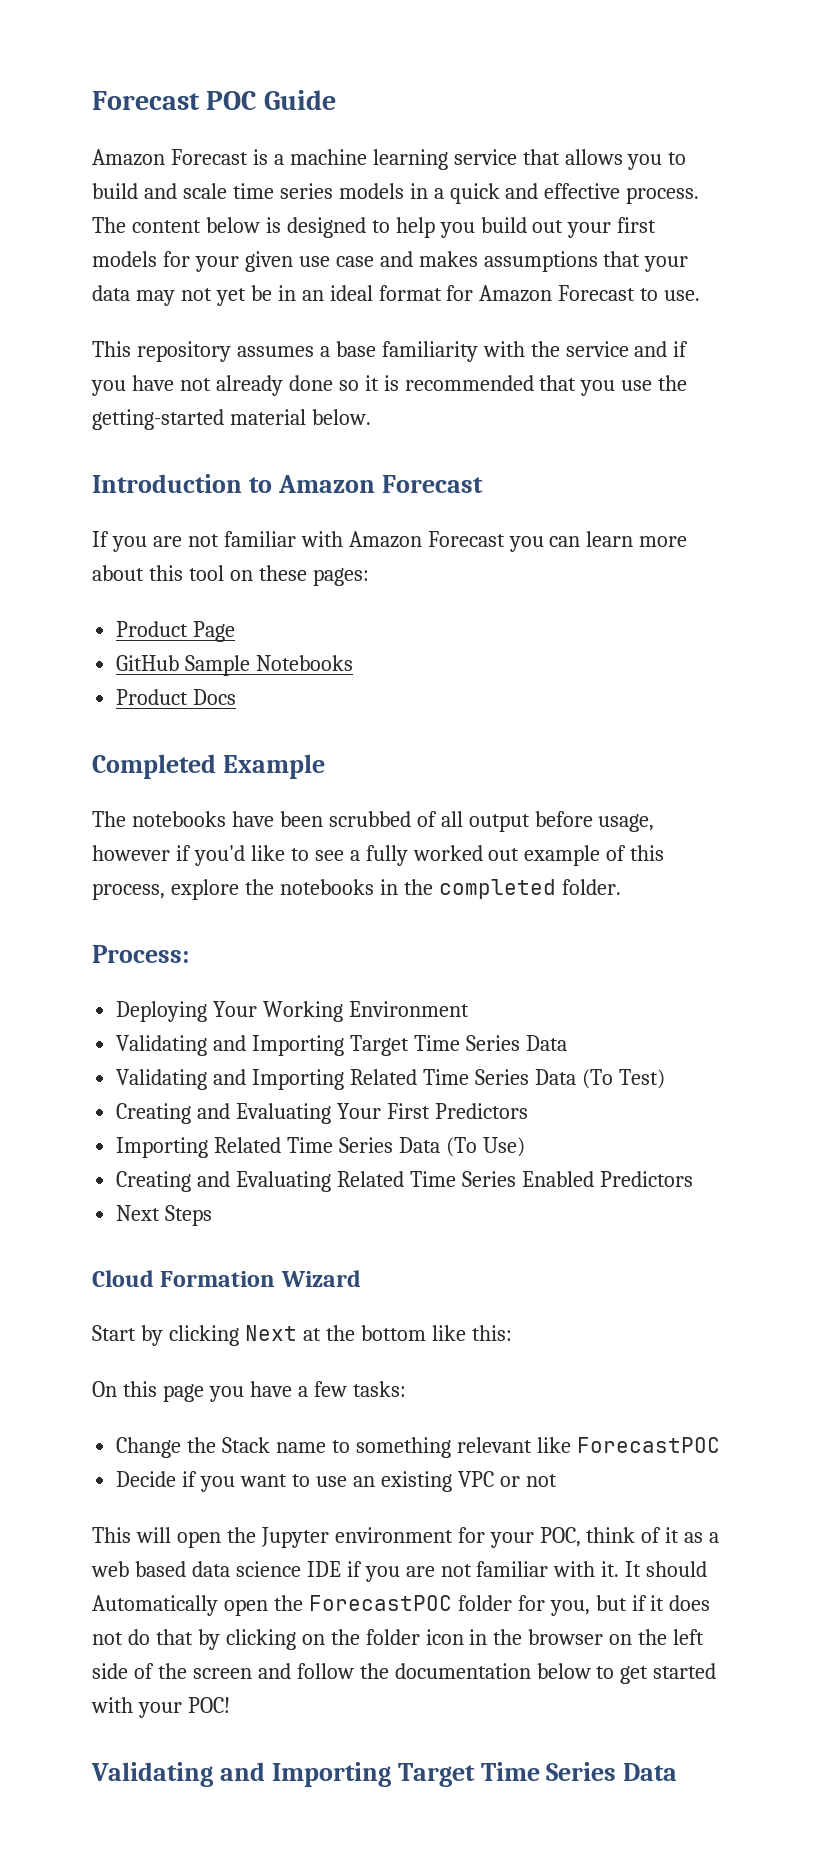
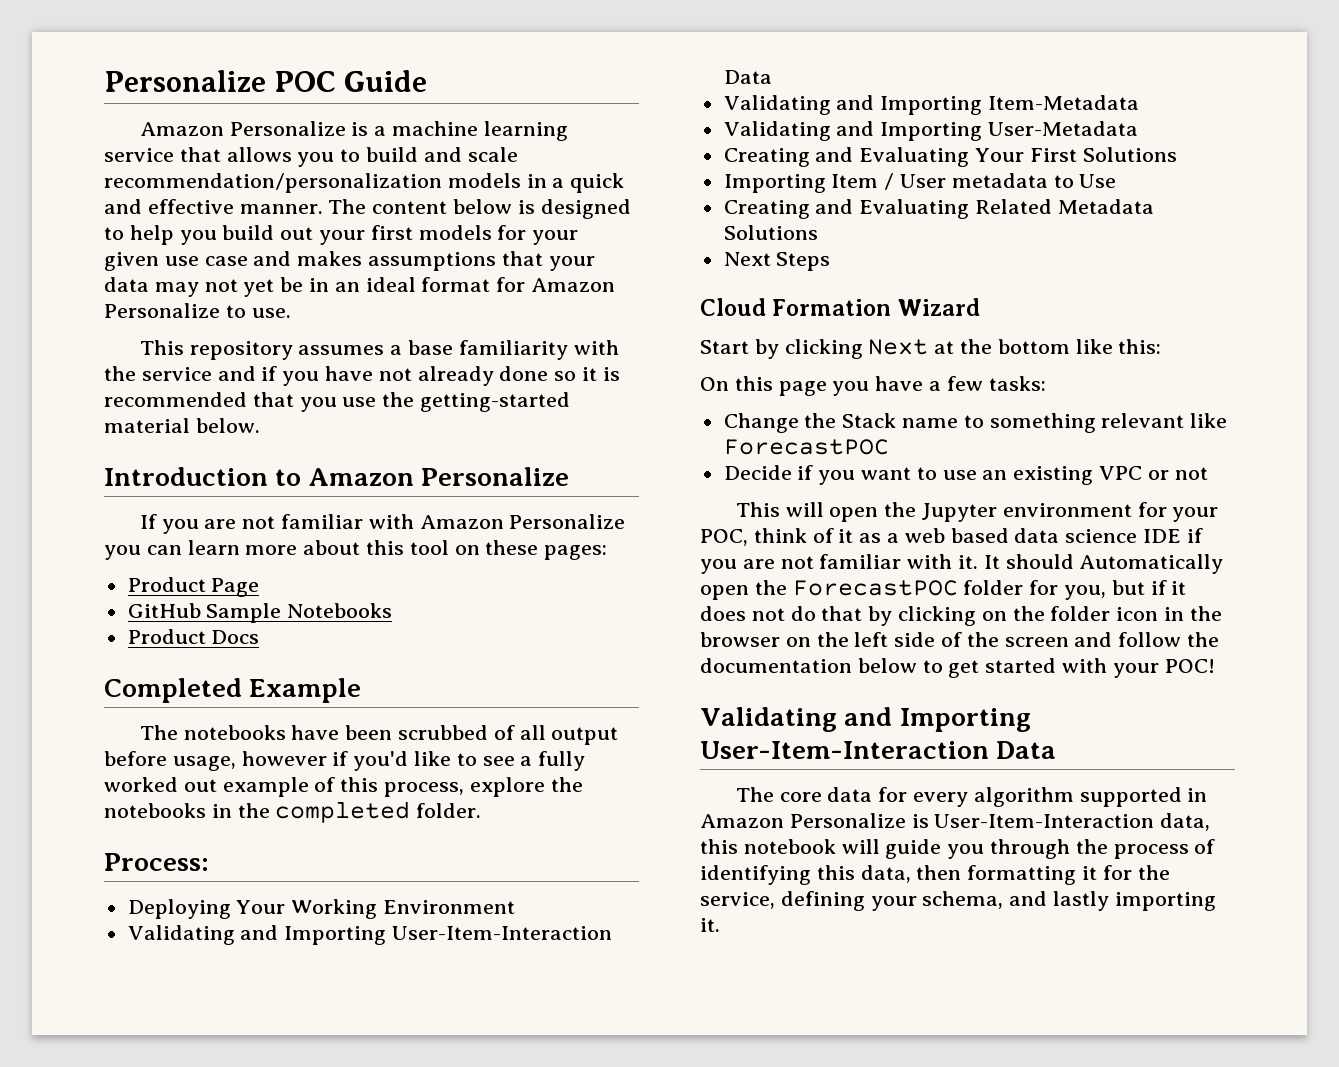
- Forecast POC Guide
+ Personalize POC Guide
- Amazon Forecast is a machine learning service that allows you to build and scale time series models in a quick and effective process.
+ Amazon Personalize is a machine learning service that allows you to build and scale recommendation/personalization models in a quick and effective manner.
- The content below is designed to help you build out your first models for your given use case and makes assumptions that your data may not yet be in an ideal format for Amazon Forecast to use.
+ The content below is designed to help you build out your first models for your given use case and makes assumptions that your data may not yet be in an ideal format for Amazon Personalize to use.
- Introduction to Amazon Forecast
+ Introduction to Amazon Personalize
- If you are not familiar with Amazon Forecast you can learn more about this tool on these pages:
+ If you are not familiar with Amazon Personalize you can learn more about this tool on these pages:
  Deploying Your Working Environment
- Validating and Importing Target Time Series Data
+ Validating and Importing User-Item-Interaction Data
- Validating and Importing Related Time Series Data (To Test)
+ Validating and Importing Item-Metadata
+ Validating and Importing User-Metadata
- Creating and Evaluating Your First Predictors
- Importing Related Time Series Data (To Use)
+ Creating and Evaluating Your First Solutions
+ Importing Item / User metadata to Use
- Creating and Evaluating Related Time Series Enabled Predictors
+ Creating and Evaluating Related Metadata Solutions
  It should Automatically open the ForecastPOC folder for you, but if it does not do that by clicking on the folder icon in the browser on the left side of the screen and follow the documentation below to get started with your POC!
- Validating and Importing Target Time Series Data
+ Validating and Importing User-Item-Interaction Data
+ The core data for every algorithm supported in Amazon Personalize is User-Item-Interaction data, this notebook will guide you through the process of identifying this data, then formatting it for the service, defining your schema, and lastly importing it.

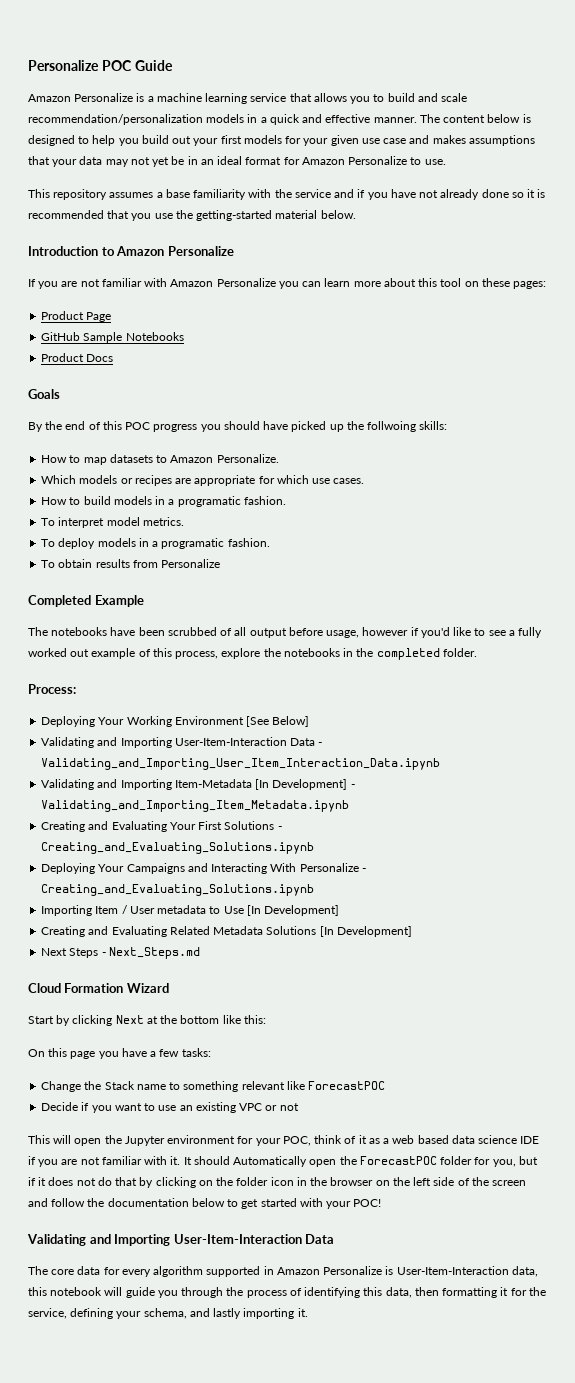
+ Goals
+ By the end of this POC progress you should have picked up the follwoing skills:
+ How to map datasets to Amazon Personalize.
+ Which models or recipes are appropriate for which use cases.
+ How to build models in a programatic fashion.
+ To interpret model metrics.
+ To deploy models in a programatic fashion.
+ To obtain results from Personalize
- Deploying Your Working Environment
- Validating and Importing User-Item-Interaction Data
+ Deploying Your Working Environment [See Below]
+ Validating and Importing User-Item-Interaction Data - Validating_and_Importing_User_Item_Interaction_Data.ipynb
- Validating and Importing Item-Metadata
- Validating and Importing User-Metadata
+ Validating and Importing Item-Metadata [In Development] - Validating_and_Importing_Item_Metadata.ipynb
- Creating and Evaluating Your First Solutions
+ Creating and Evaluating Your First Solutions - Creating_and_Evaluating_Solutions.ipynb
+ Deploying Your Campaigns and Interacting With Personalize - Creating_and_Evaluating_Solutions.ipynb
- Importing Item / User metadata to Use
+ Importing Item / User metadata to Use [In Development]
- Creating and Evaluating Related Metadata Solutions
+ Creating and Evaluating Related Metadata Solutions [In Development]
- Next Steps
+ Next Steps - Next_Steps.md

